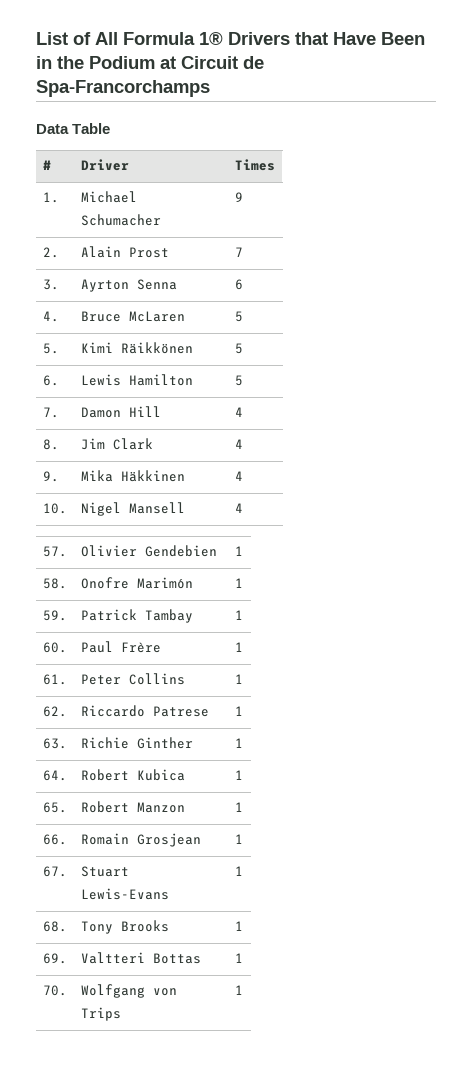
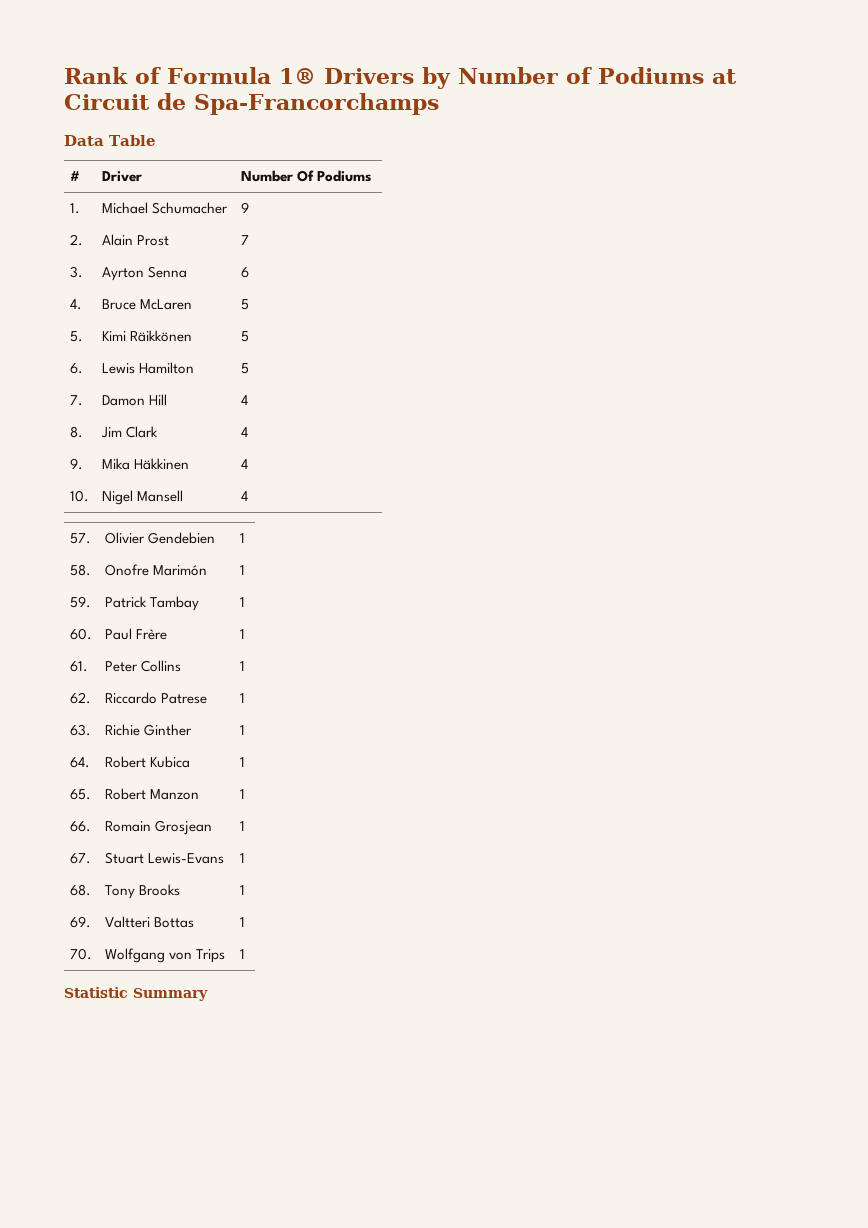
- List of All Formula 1® Drivers that Have Been in the Podium at Circuit de Spa-Francorchamps
+ Rank of Formula 1® Drivers by Number of Podiums at Circuit de Spa-Francorchamps
- # | Driver | Times
+ # | Driver | Number Of Podiums
+ Statistic Summary

